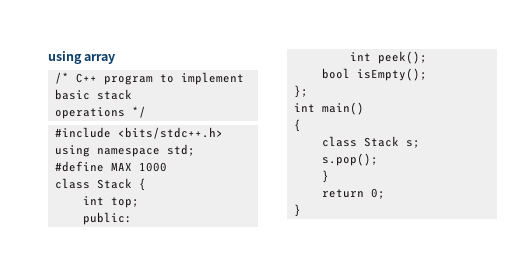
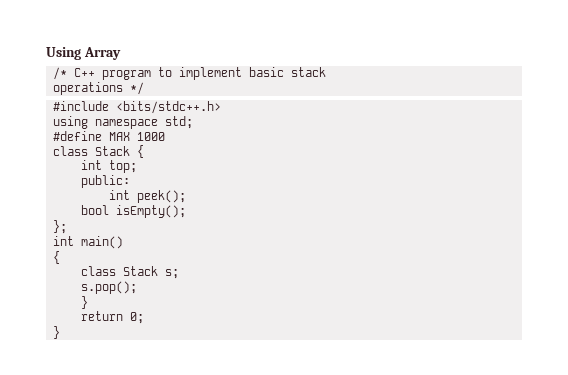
- using array
+ Using Array

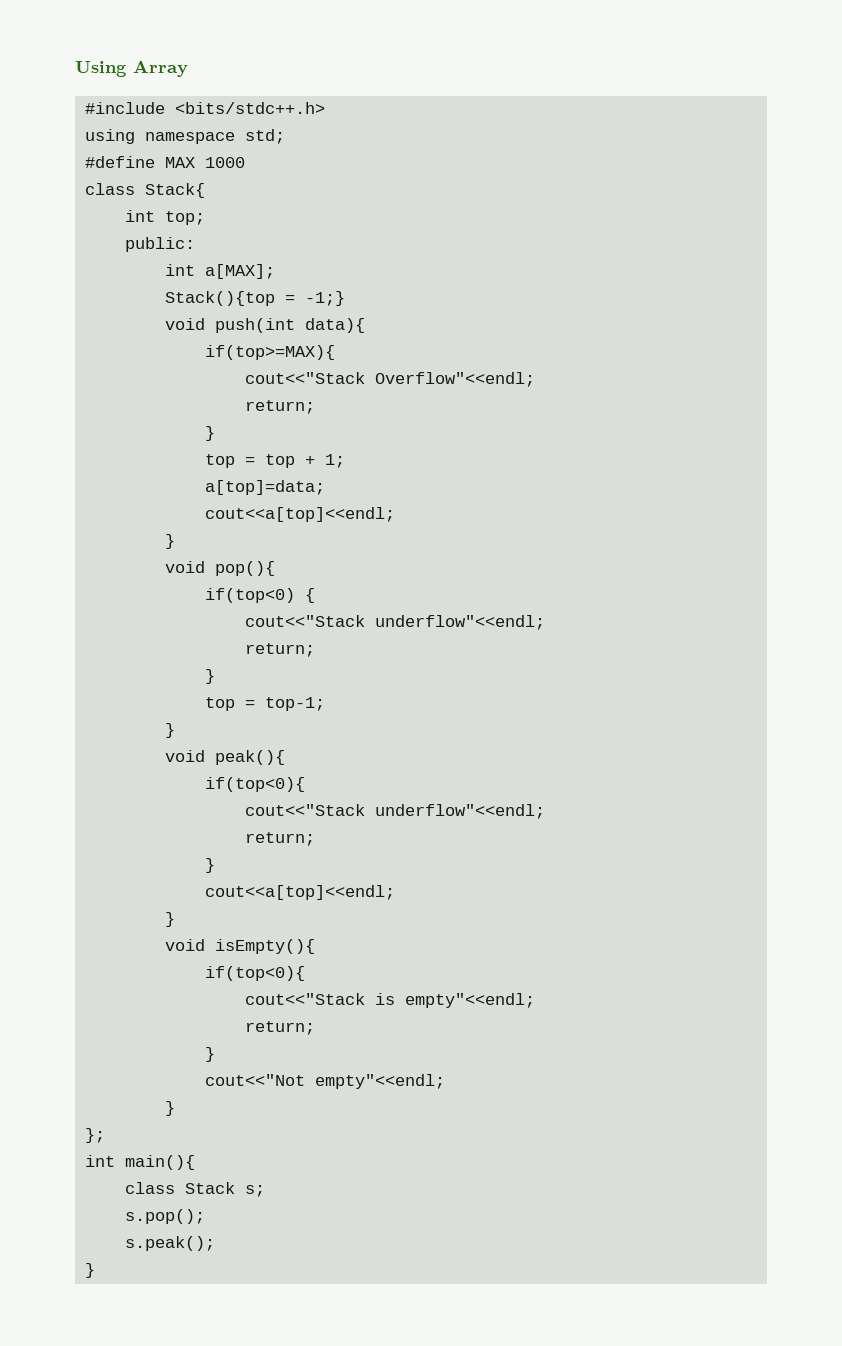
- /* C++ program to implement basic stack
- operations */
- class Stack {
+ class Stack{
- int peek();
- bool isEmpty();
+ int a[MAX];
+ Stack(){top = -1;}
+ void push(int data){
+ if(top>=MAX){
+ cout<<"Stack Overflow"<<endl;
+ return;
+ }
+ top = top + 1;
+ a[top]=data;
+ cout<<a[top]<<endl;
+ }
+ void pop(){
+ if(top<0) {
+ cout<<"Stack underflow"<<endl;
+ return;
+ }
+ top = top-1;
+ }
+ void peak(){
+ if(top<0){
+ cout<<"Stack underflow"<<endl;
+ return;
+ }
+ cout<<a[top]<<endl;
+ }
+ void isEmpty(){
+ if(top<0){
+ cout<<"Stack is empty"<<endl;
+ return;
+ }
+ cout<<"Not empty"<<endl;
+ }
- int main()
- {
+ int main(){
  s.pop();
- }
- return 0;
+ s.peak();

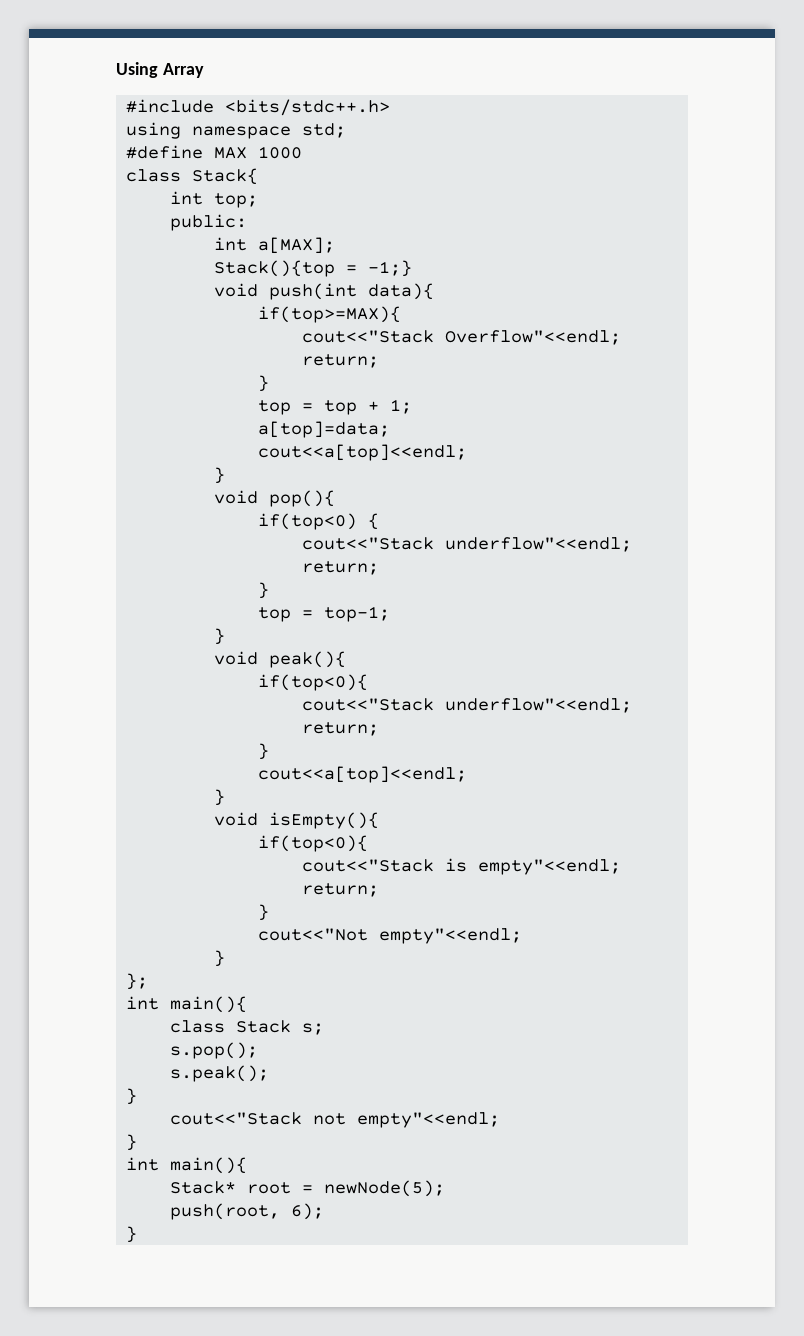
+ cout<<"Stack not empty"<<endl;
+ }
+ int main(){
+ Stack* root = newNode(5);
+ push(root, 6);
+ }

